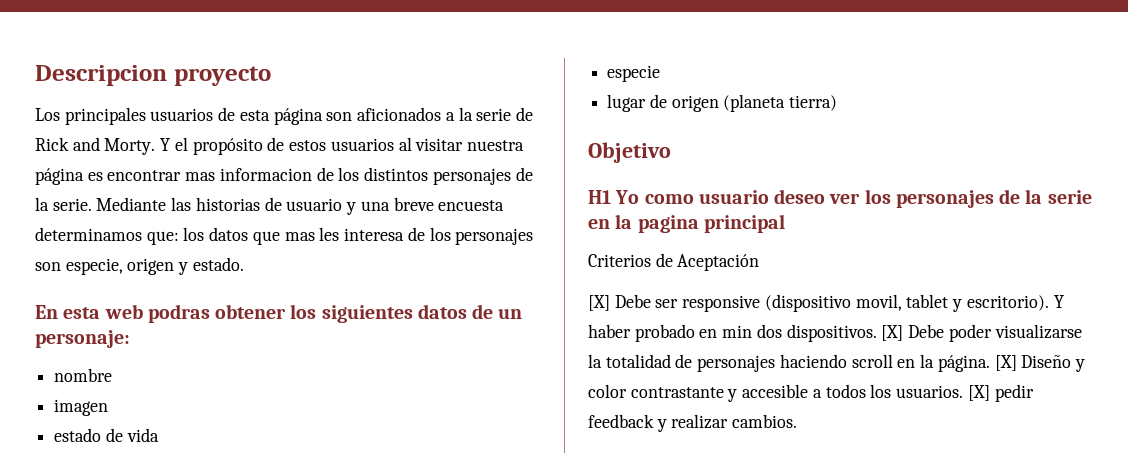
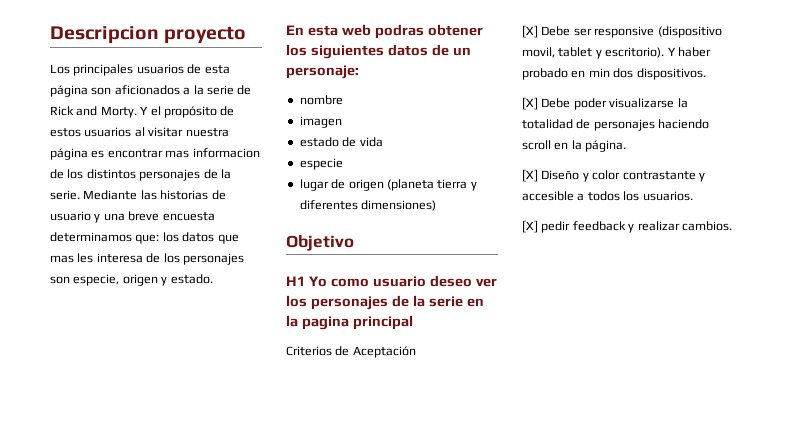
- lugar de origen (planeta tierra)
+ lugar de origen (planeta tierra y diferentes dimensiones)
- Y haber probado en min dos dispositivos. [X] Debe poder visualizarse la totalidad de personajes haciendo scroll en la página. [X] Diseño y color contrastante y accesible a todos los usuarios. [X] pedir feedback y realizar cambios.
+ Y haber probado en min dos dispositivos.
+ [X] Debe poder visualizarse la totalidad de personajes haciendo scroll en la página.
+ [X] Diseño y color contrastante y accesible a todos los usuarios.
+ [X] pedir feedback y realizar cambios.

